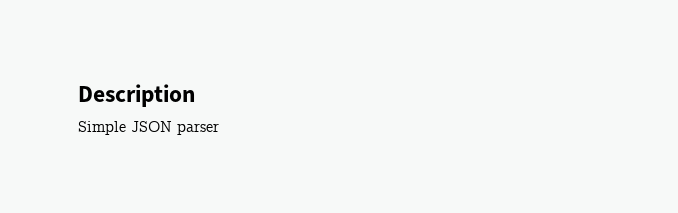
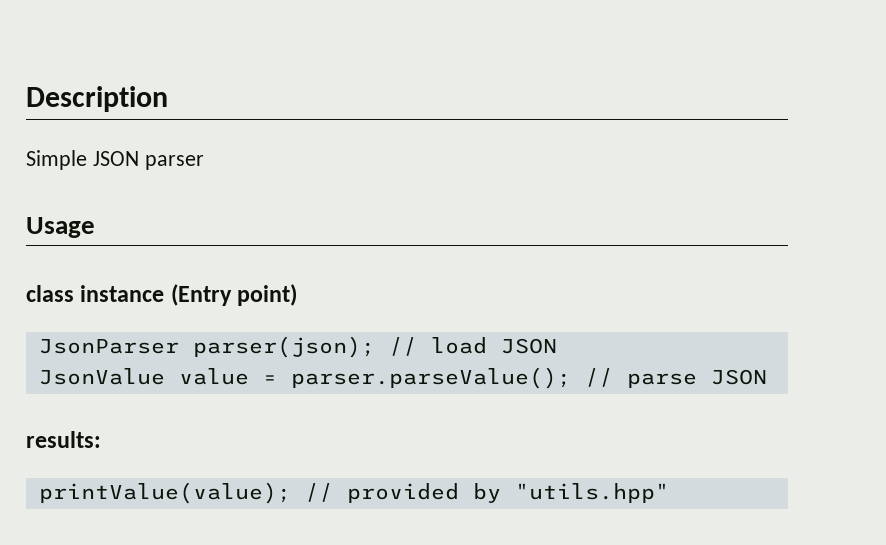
+ Usage
+ class instance (Entry point)
+ JsonParser parser(json); // load JSON
+ JsonValue value = parser.parseValue(); // parse JSON
+ results:
+ printValue(value); // provided by "utils.hpp"

